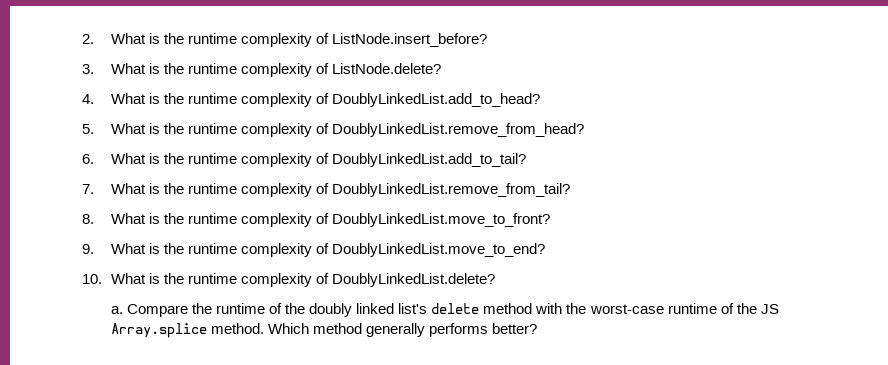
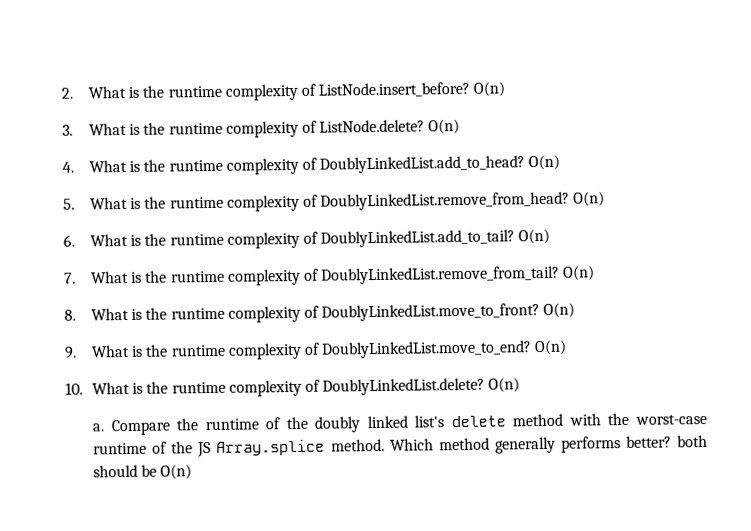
- 2. What is the runtime complexity of ListNode.insert_before?
+ 2. What is the runtime complexity of ListNode.insert_before? O(n)
- 3. What is the runtime complexity of ListNode.delete?
+ 3. What is the runtime complexity of ListNode.delete? O(n)
- 4. What is the runtime complexity of DoublyLinkedList.add_to_head?
+ 4. What is the runtime complexity of DoublyLinkedList.add_to_head? O(n)
- 5. What is the runtime complexity of DoublyLinkedList.remove_from_head?
+ 5. What is the runtime complexity of DoublyLinkedList.remove_from_head? O(n)
- 6. What is the runtime complexity of DoublyLinkedList.add_to_tail?
+ 6. What is the runtime complexity of DoublyLinkedList.add_to_tail? O(n)
- 7. What is the runtime complexity of DoublyLinkedList.remove_from_tail?
+ 7. What is the runtime complexity of DoublyLinkedList.remove_from_tail? O(n)
- 8. What is the runtime complexity of DoublyLinkedList.move_to_front?
+ 8. What is the runtime complexity of DoublyLinkedList.move_to_front? O(n)
- 9. What is the runtime complexity of DoublyLinkedList.move_to_end?
+ 9. What is the runtime complexity of DoublyLinkedList.move_to_end? O(n)
- 10. What is the runtime complexity of DoublyLinkedList.delete?
+ 10. What is the runtime complexity of DoublyLinkedList.delete? O(n)
- Which method generally performs better?
+ Which method generally performs better? both should be O(n)

